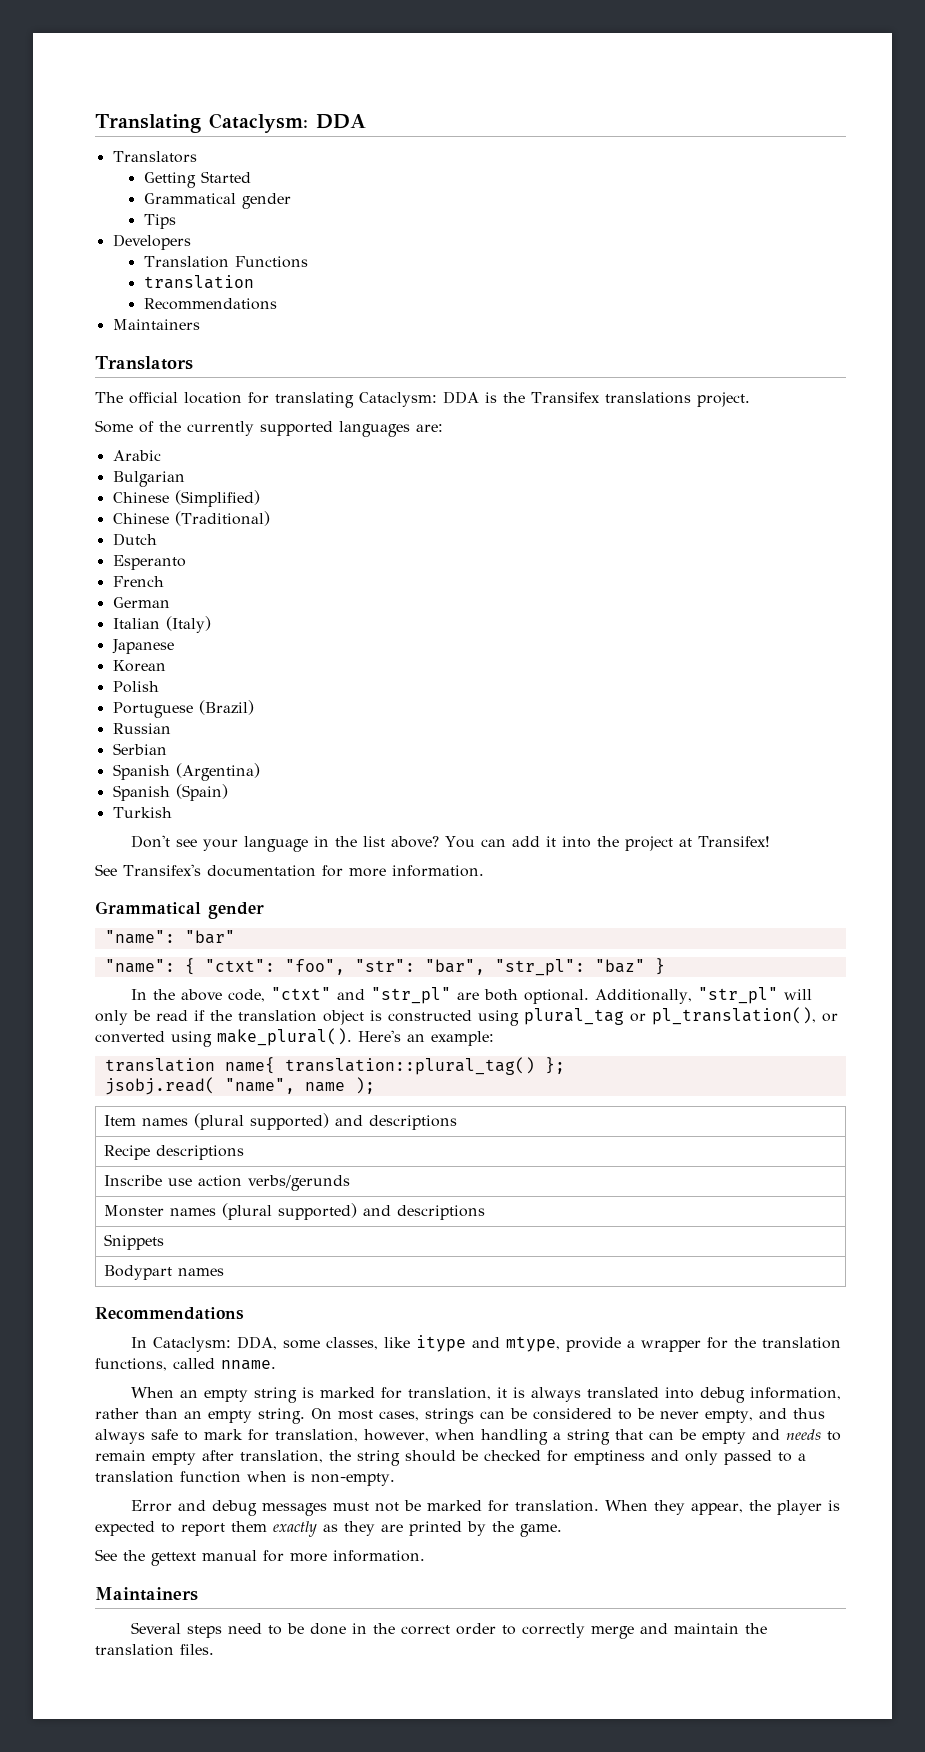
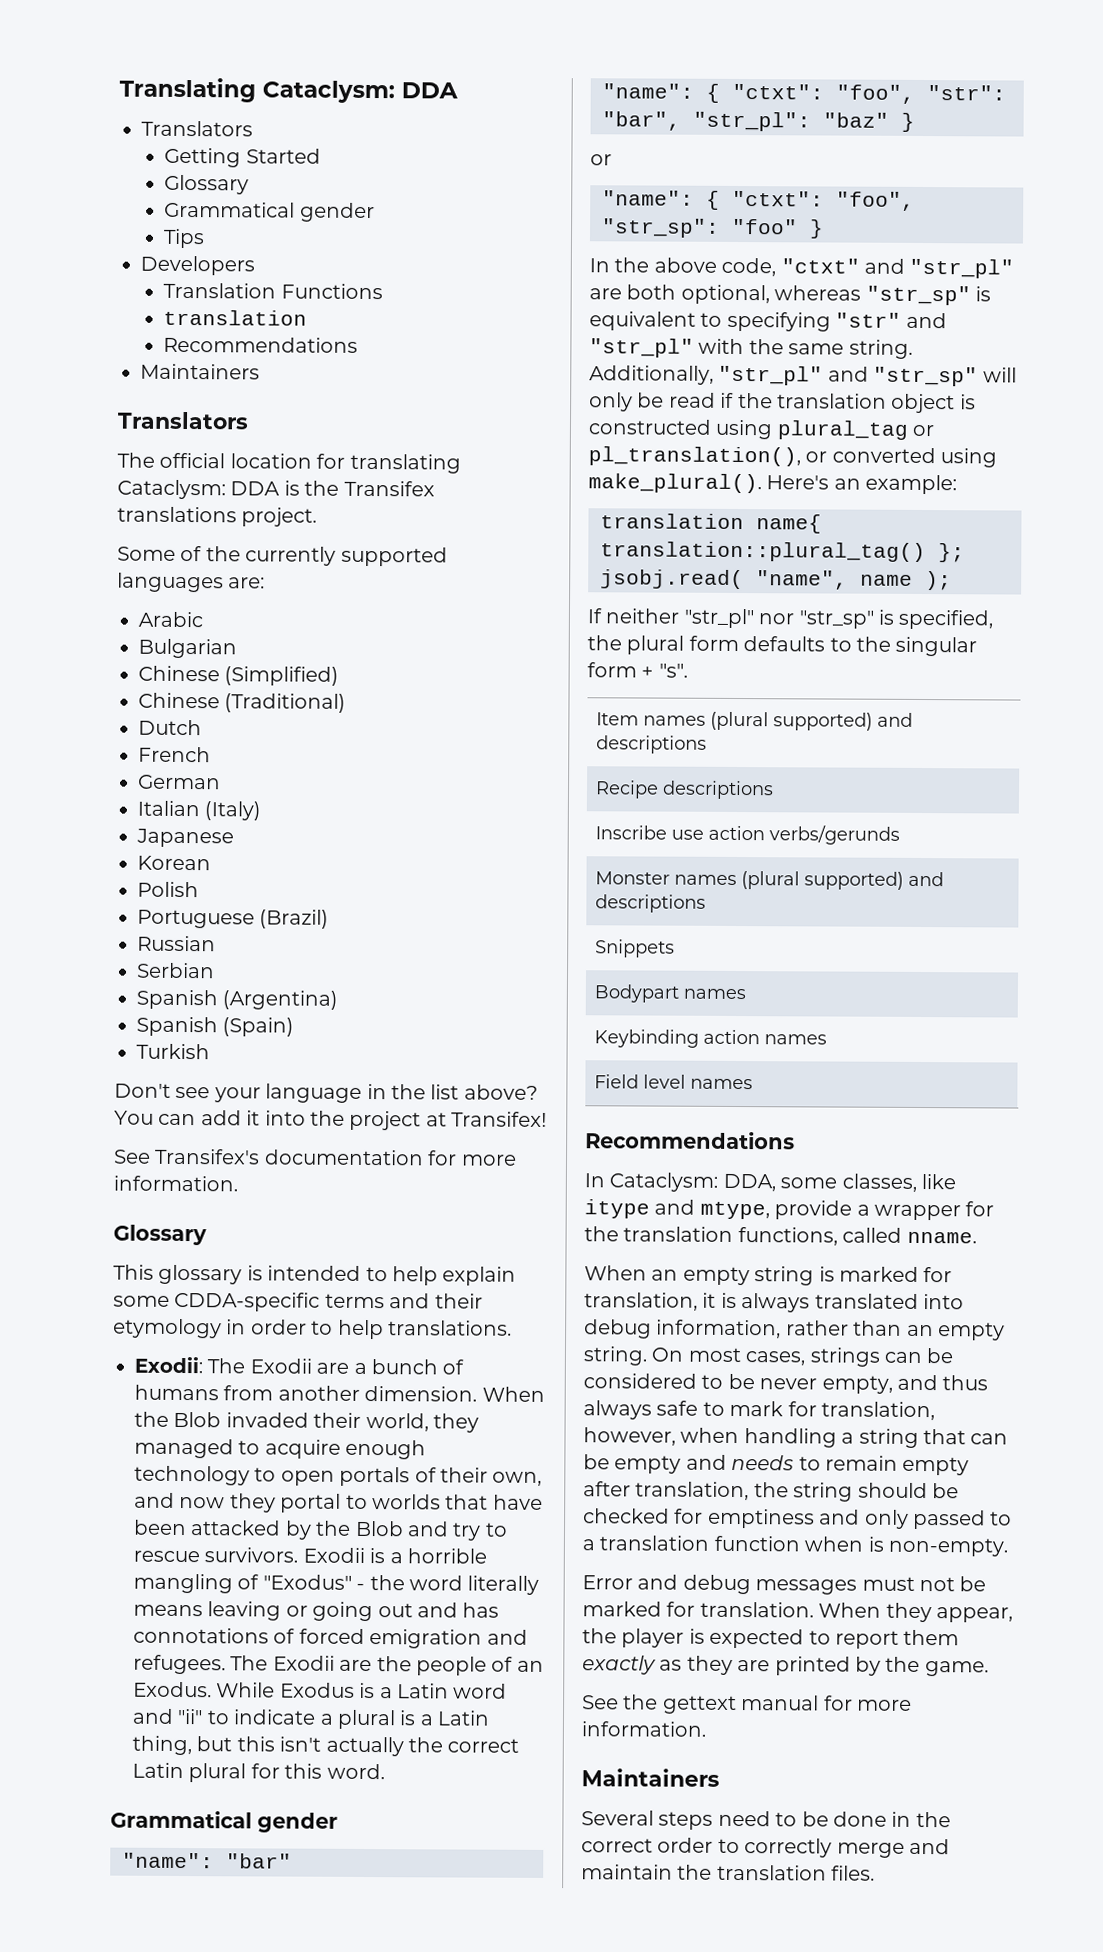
  Getting Started
+ Glossary
- Esperanto
  See Transifex's documentation for more information.
+ Glossary
+ This glossary is intended to help explain some CDDA-specific terms and their etymology in order to help translations.
+ Exodii: The Exodii are a bunch of humans from another dimension. When the Blob invaded their world, they managed to acquire enough technology to open portals of their own, and now they portal to worlds that have been attacked by the Blob and try to rescue survivors. Exodii is a horrible mangling of "Exodus" - the word literally means leaving or going out and has connotations of forced emigration and refugees. The Exodii are the people of an Exodus. While Exodus is a Latin word and "ii" to indicate a plural is a Latin thing, but this isn't actually the correct Latin plural for this word.
  "name": { "ctxt": "foo", "str": "bar", "str_pl": "baz" }
+ or
+ "name": { "ctxt": "foo", "str_sp": "foo" }
- In the above code, "ctxt" and "str_pl" are both optional. Additionally, "str_pl" will only be read if the translation object is constructed using plural_tag or pl_translation(), or converted using make_plural().
+ In the above code, "ctxt" and "str_pl" are both optional, whereas "str_sp" is equivalent to specifying "str" and "str_pl" with the same string. Additionally, "str_pl" and "str_sp" will only be read if the translation object is constructed using plural_tag or pl_translation(), or converted using make_plural().
+ If neither "str_pl" nor "str_sp" is specified, the plural form defaults to the singular form + "s".
+ Keybinding action names
+ Field level names

